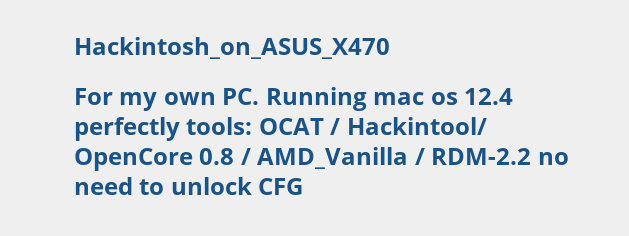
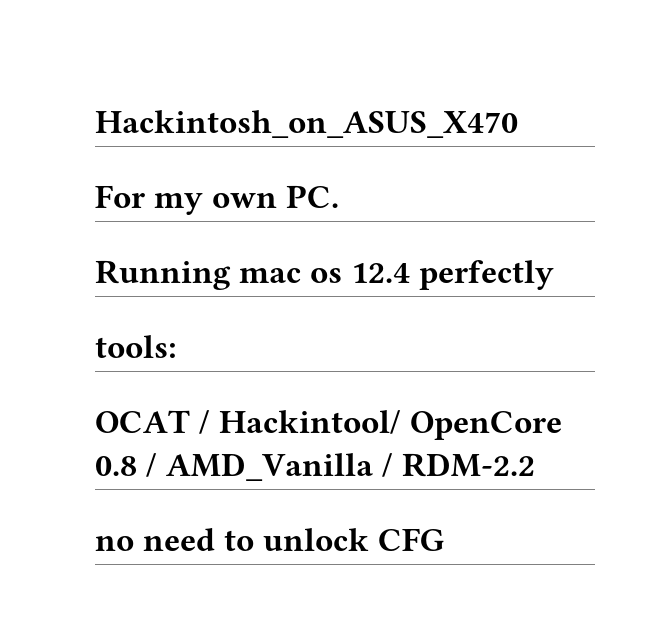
- For my own PC. Running mac os 12.4 perfectly tools: OCAT / Hackintool/ OpenCore 0.8 / AMD_Vanilla / RDM-2.2 no need to unlock CFG
+ For my own PC.
+ Running mac os 12.4 perfectly
+ tools:
+ OCAT / Hackintool/ OpenCore 0.8 / AMD_Vanilla / RDM-2.2
+ no need to unlock CFG

